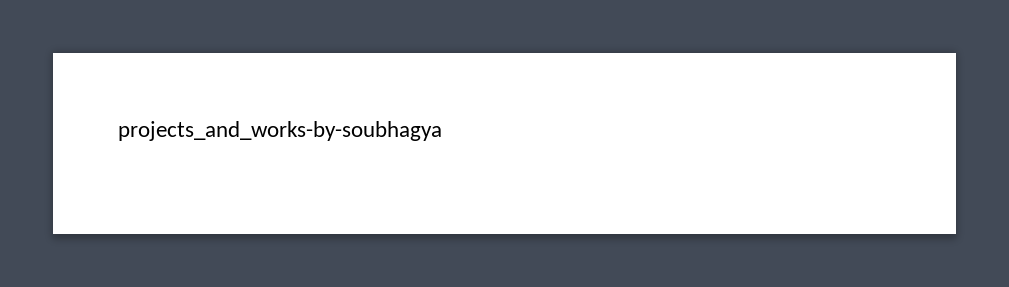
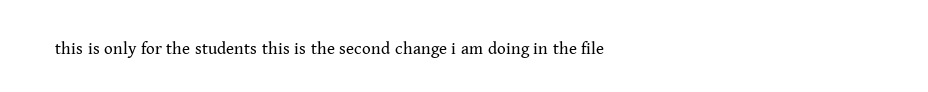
- projects_and_works-by-soubhagya
+ this is only for the students this is the second change i am doing in the file

